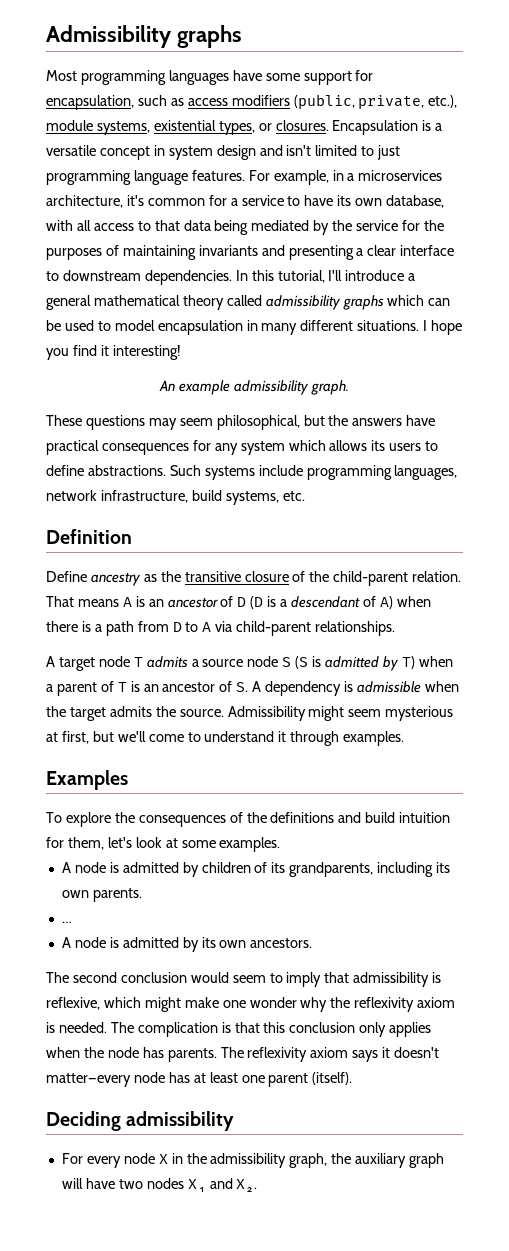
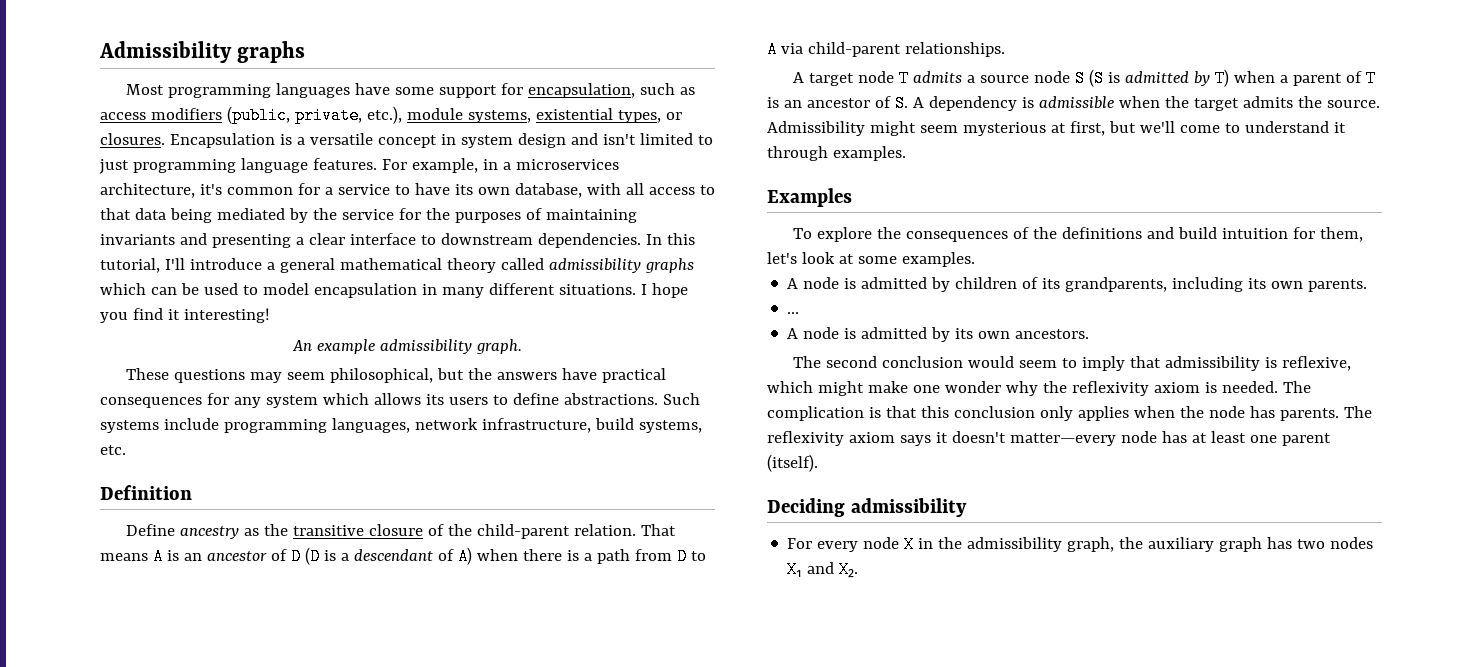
- For every node X in the admissibility graph, the auxiliary graph will have two nodes X₁ and X₂.
+ For every node X in the admissibility graph, the auxiliary graph has two nodes X₁ and X₂.

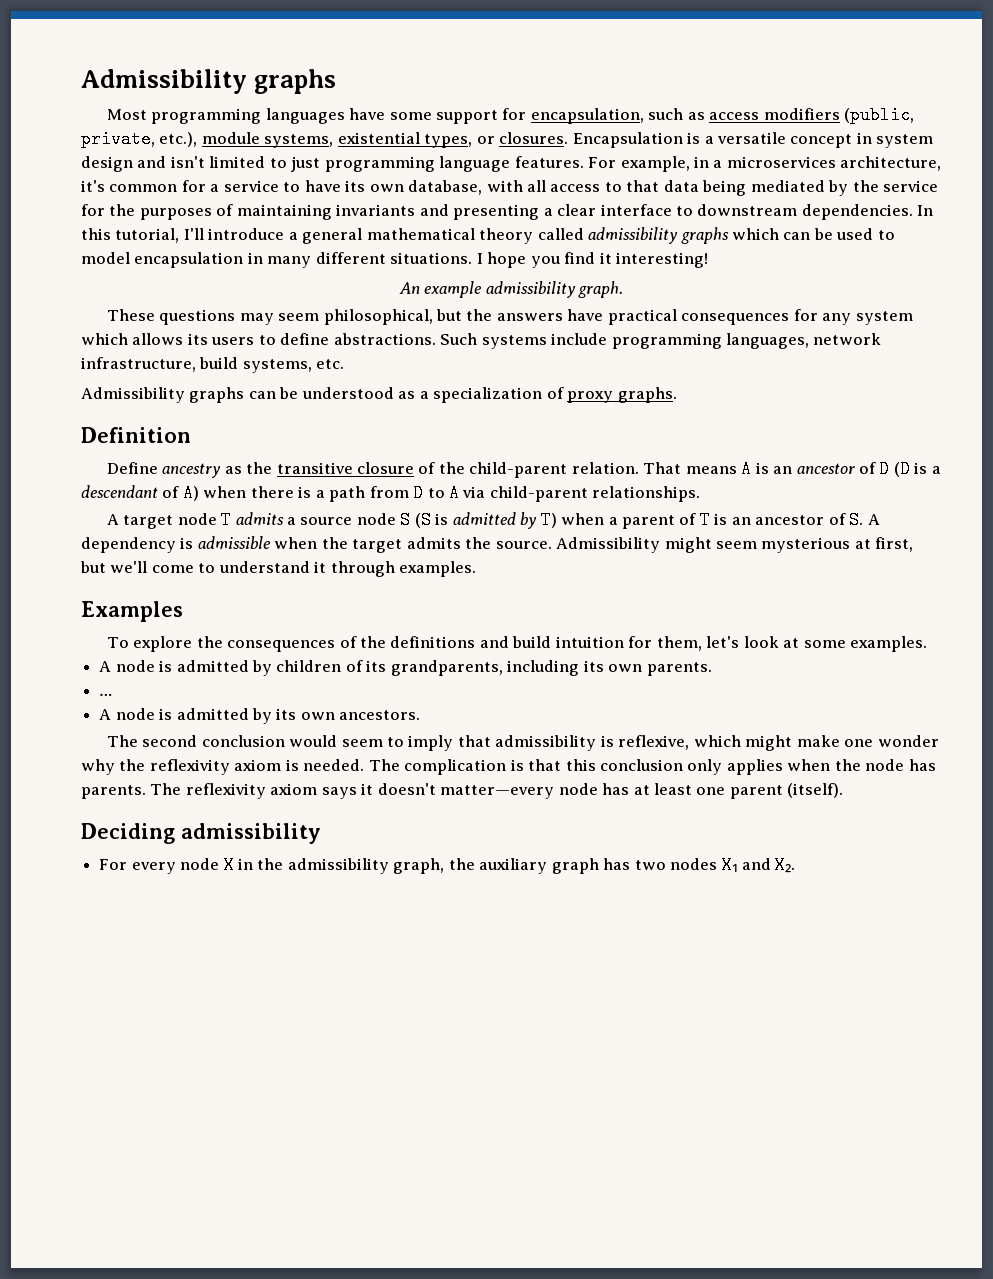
+ Admissibility graphs can be understood as a specialization of proxy graphs.

